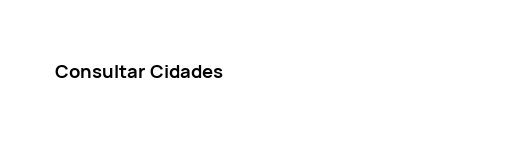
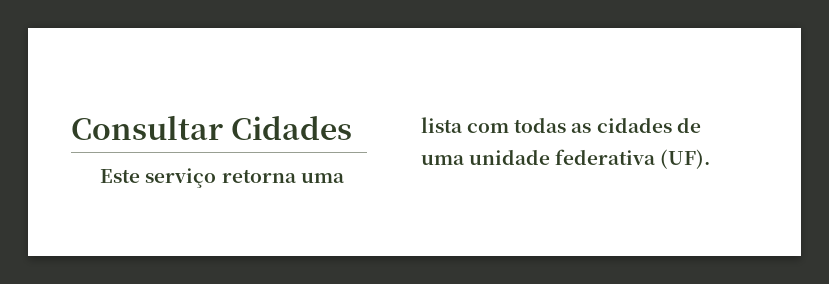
+ Este serviço retorna uma lista com todas as cidades de uma unidade federativa (UF).

